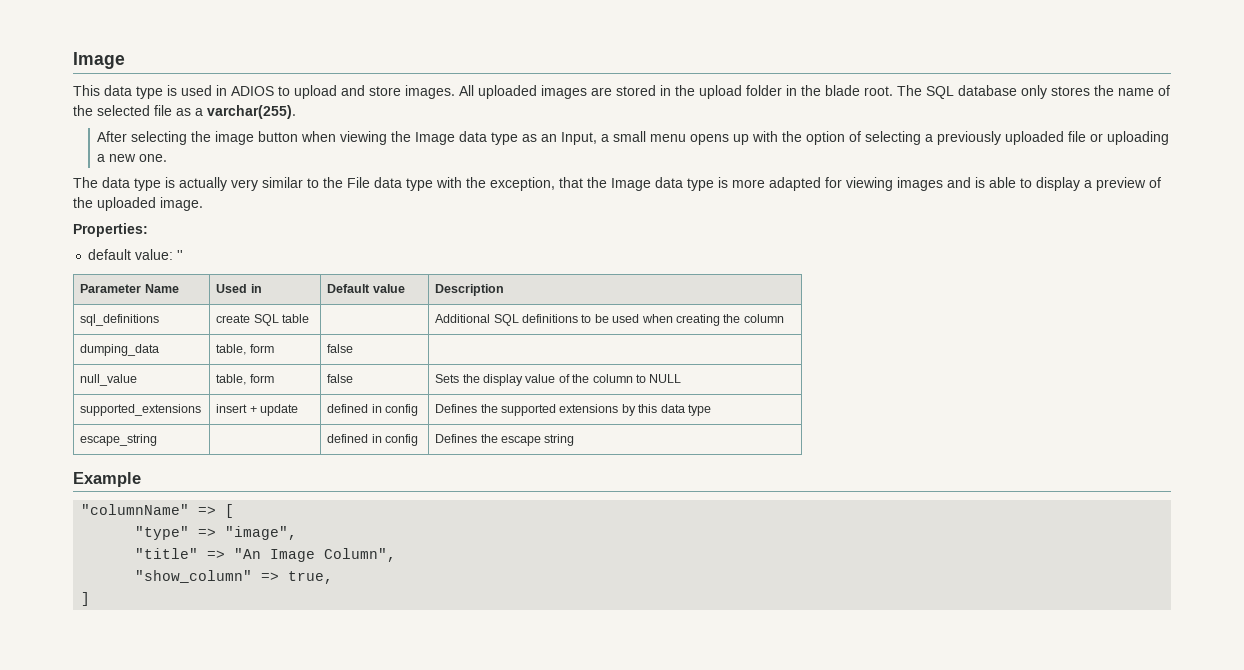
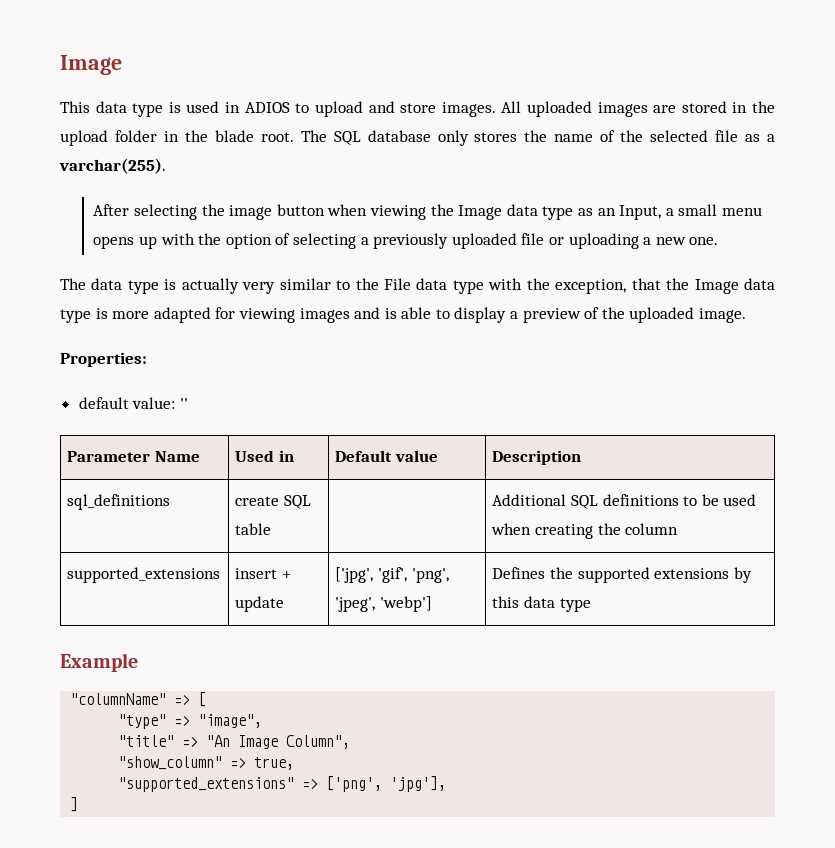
- dumping_data | table, form | false |
- null_value | table, form | false | Sets the display value of the column to NULL
- supported_extensions | insert + update | defined in config | Defines the supported extensions by this data type
+ supported_extensions | insert + update | ['jpg', 'gif', 'png', 'jpeg', 'webp'] | Defines the supported extensions by this data type
- escape_string | | defined in config | Defines the escape string
+ "supported_extensions" => ['png', 'jpg'],

